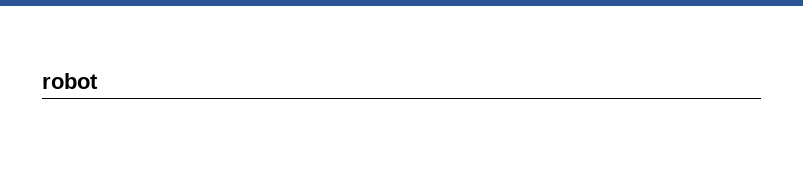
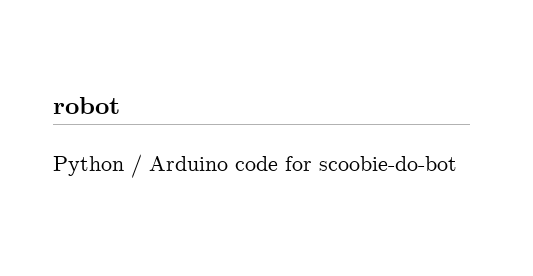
+ Python / Arduino code for scoobie-do-bot

